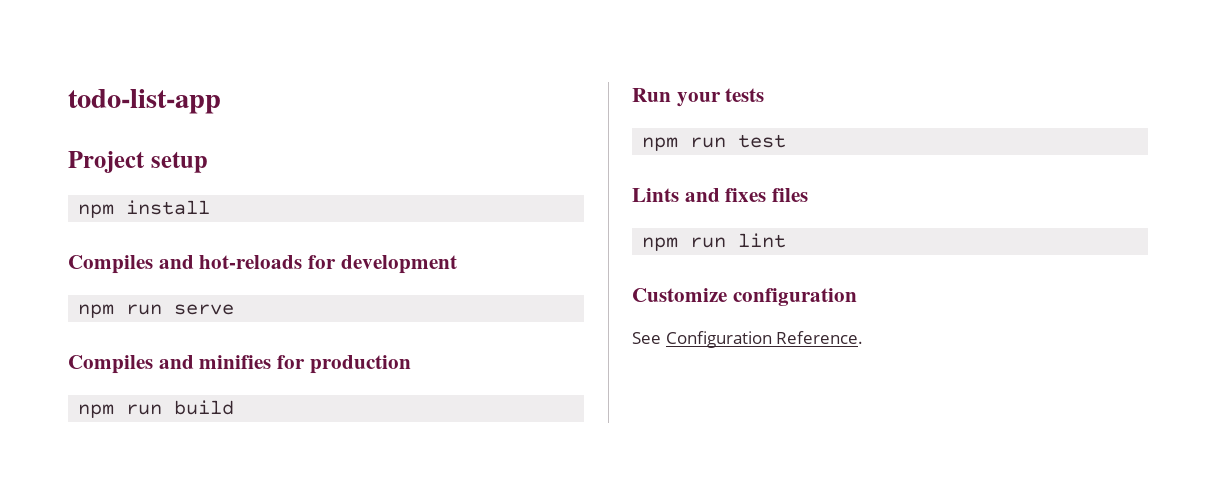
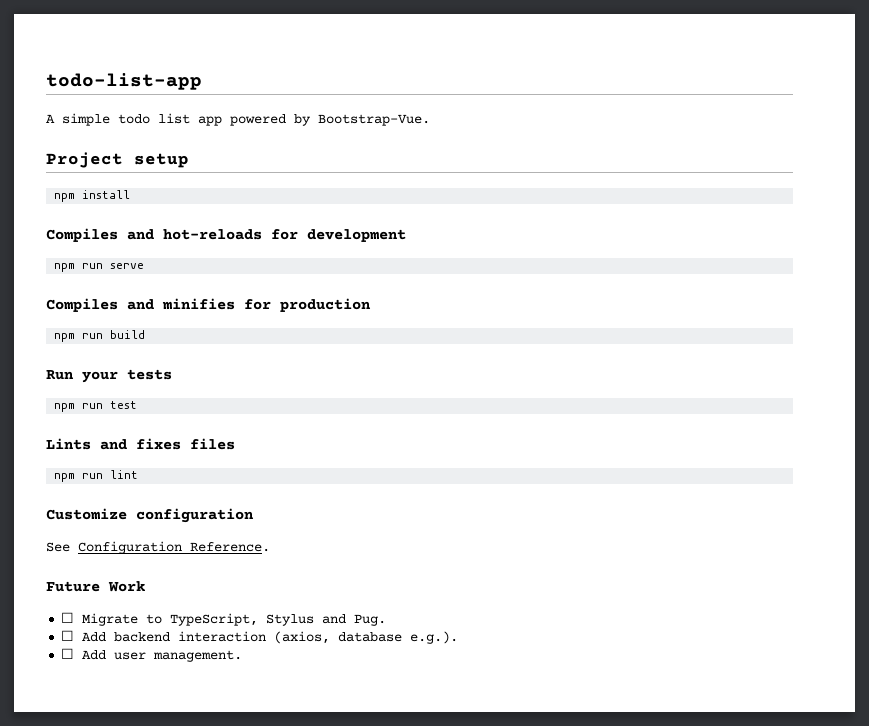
+ A simple todo list app powered by Bootstrap-Vue.
+ Future Work
+ ☐ Migrate to TypeScript, Stylus and Pug.
+ ☐ Add backend interaction (axios, database e.g.).
+ ☐ Add user management.

